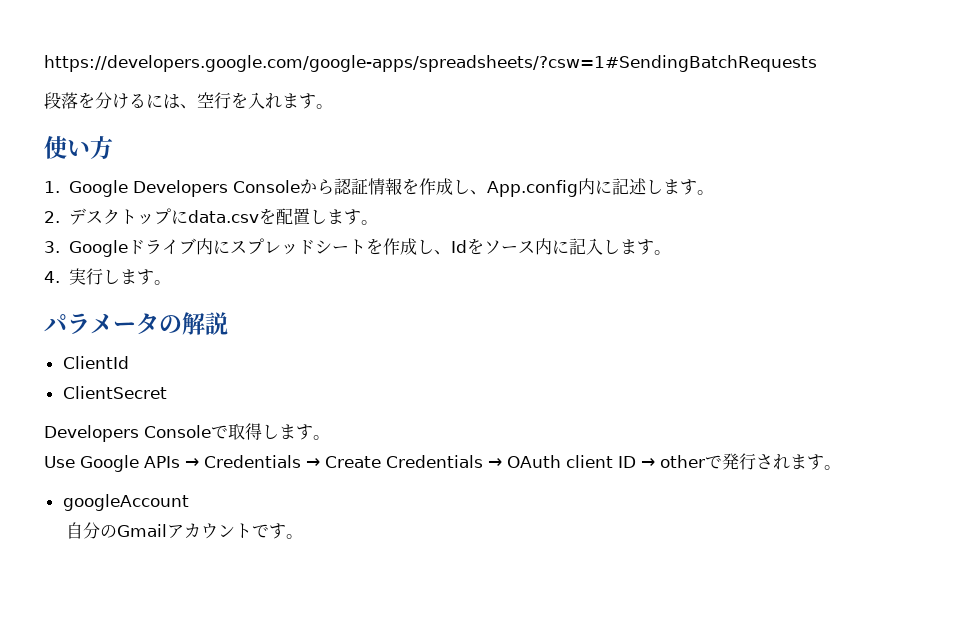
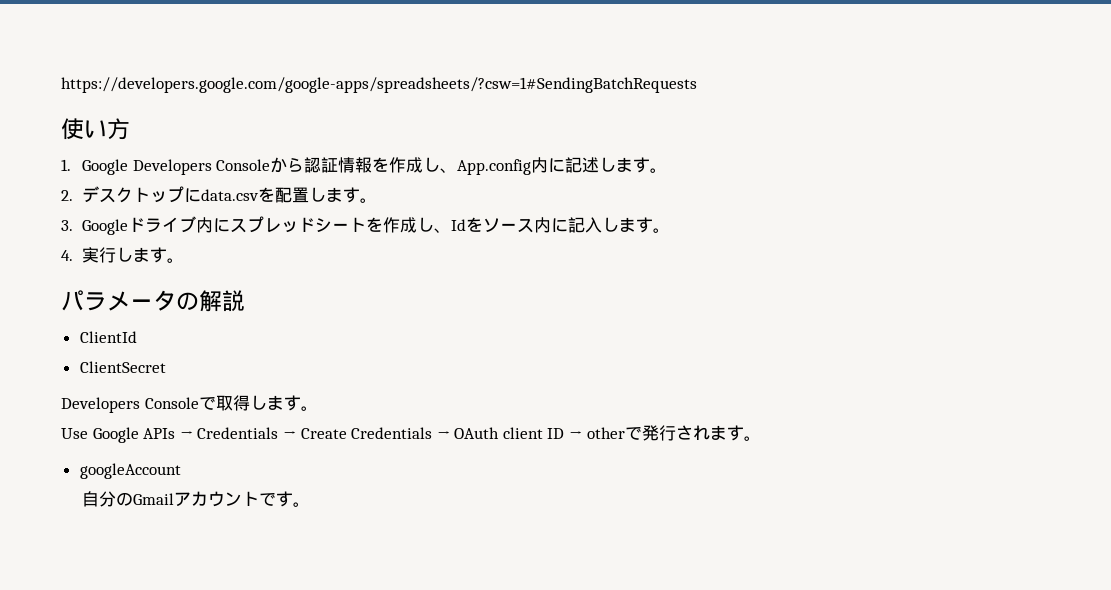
- 段落を分けるには、空行を入れます。

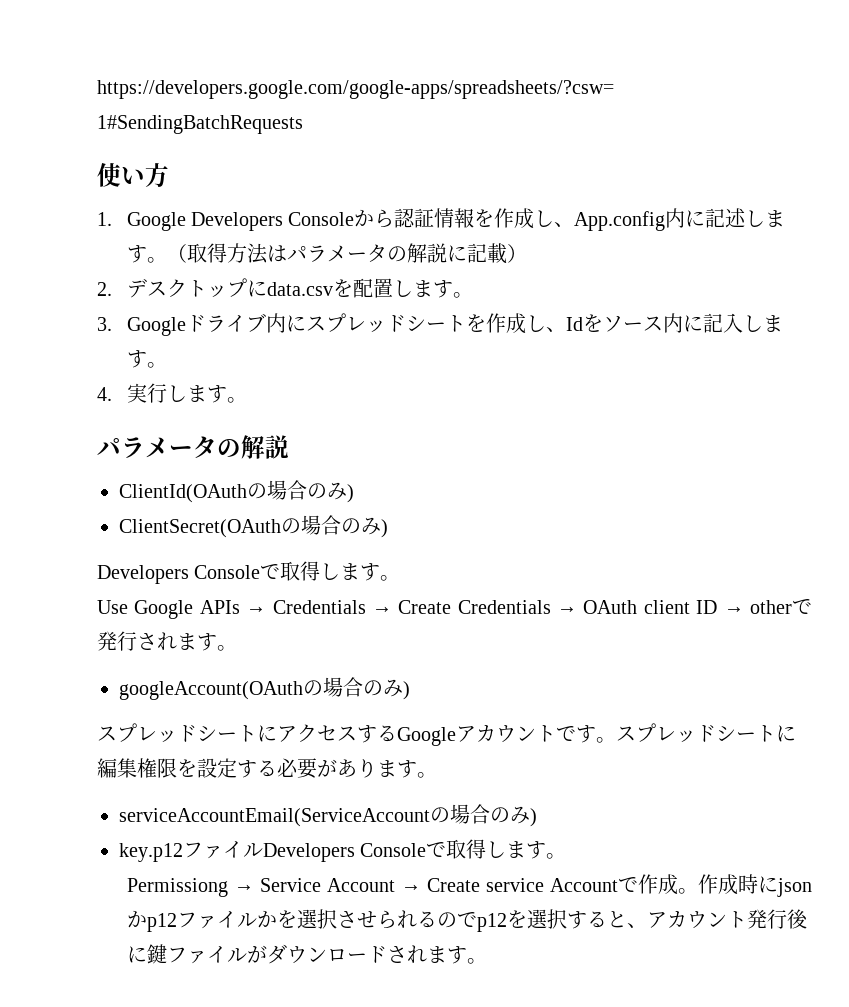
+ （取得方法はパラメータの解説に記載）
- ClientId
- ClientSecret
+ ClientId(OAuthの場合のみ)
+ ClientSecret(OAuthの場合のみ)
- googleAccount
- 自分のGmailアカウントです。
+ googleAccount(OAuthの場合のみ)
+ スプレッドシートにアクセスするGoogleアカウントです。スプレッドシートに編集権限を設定する必要があります。
+ serviceAccountEmail(ServiceAccountの場合のみ)
+ key.p12ファイルDevelopers Consoleで取得します。
+ Permissiong → Service Account → Create service Accountで作成。作成時にjsonかp12ファイルかを選択させられるのでp12を選択すると、アカウント発行後に鍵ファイルがダウンロードされます。

